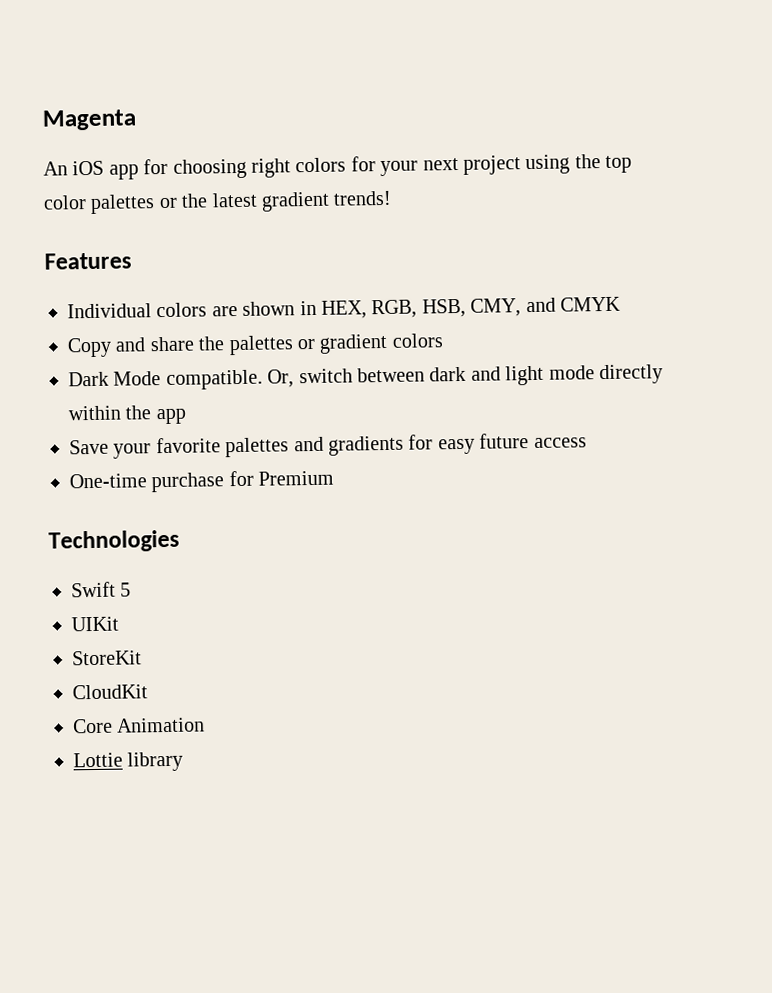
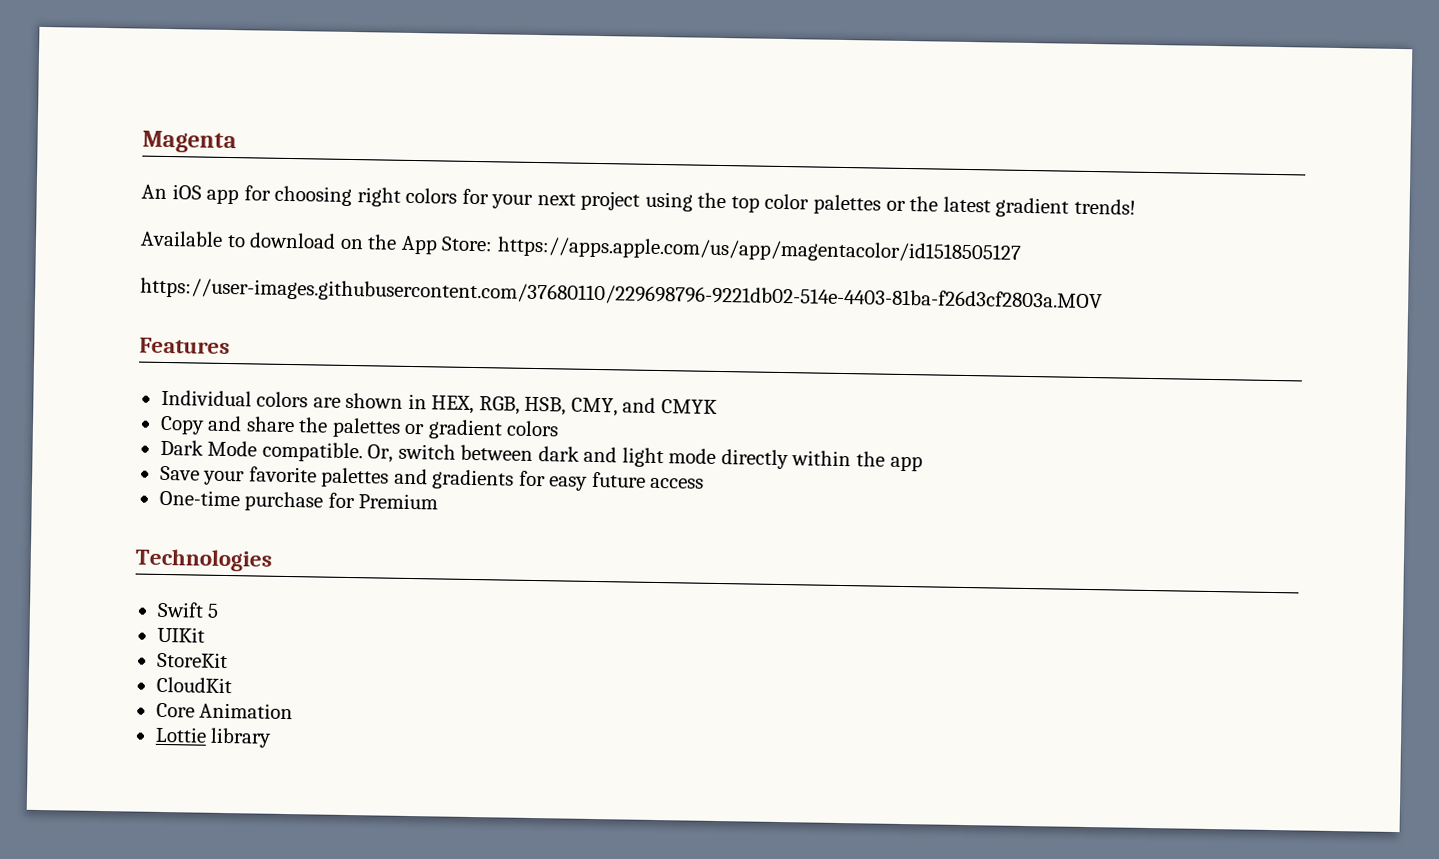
+ Available to download on the App Store: https://apps.apple.com/us/app/magentacolor/id1518505127
+ https://user-images.githubusercontent.com/37680110/229698796-9221db02-514e-4403-81ba-f26d3cf2803a.MOV

